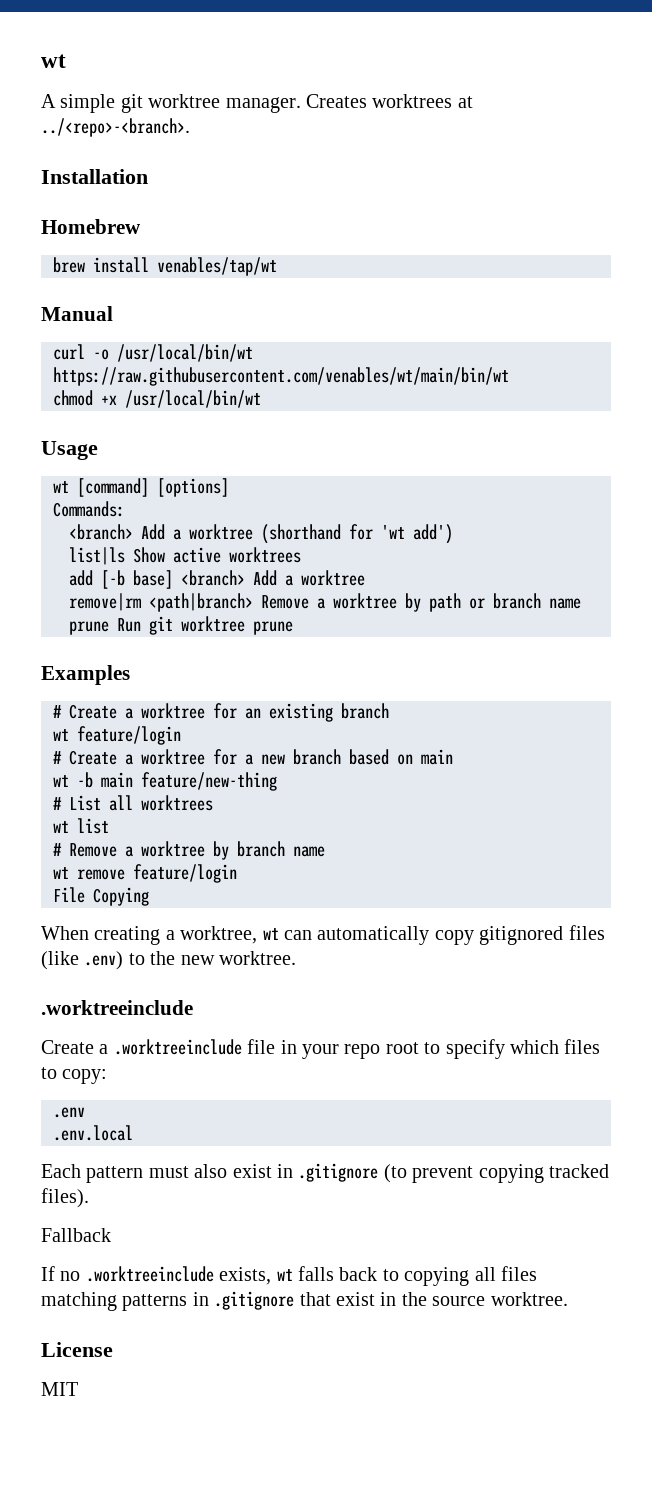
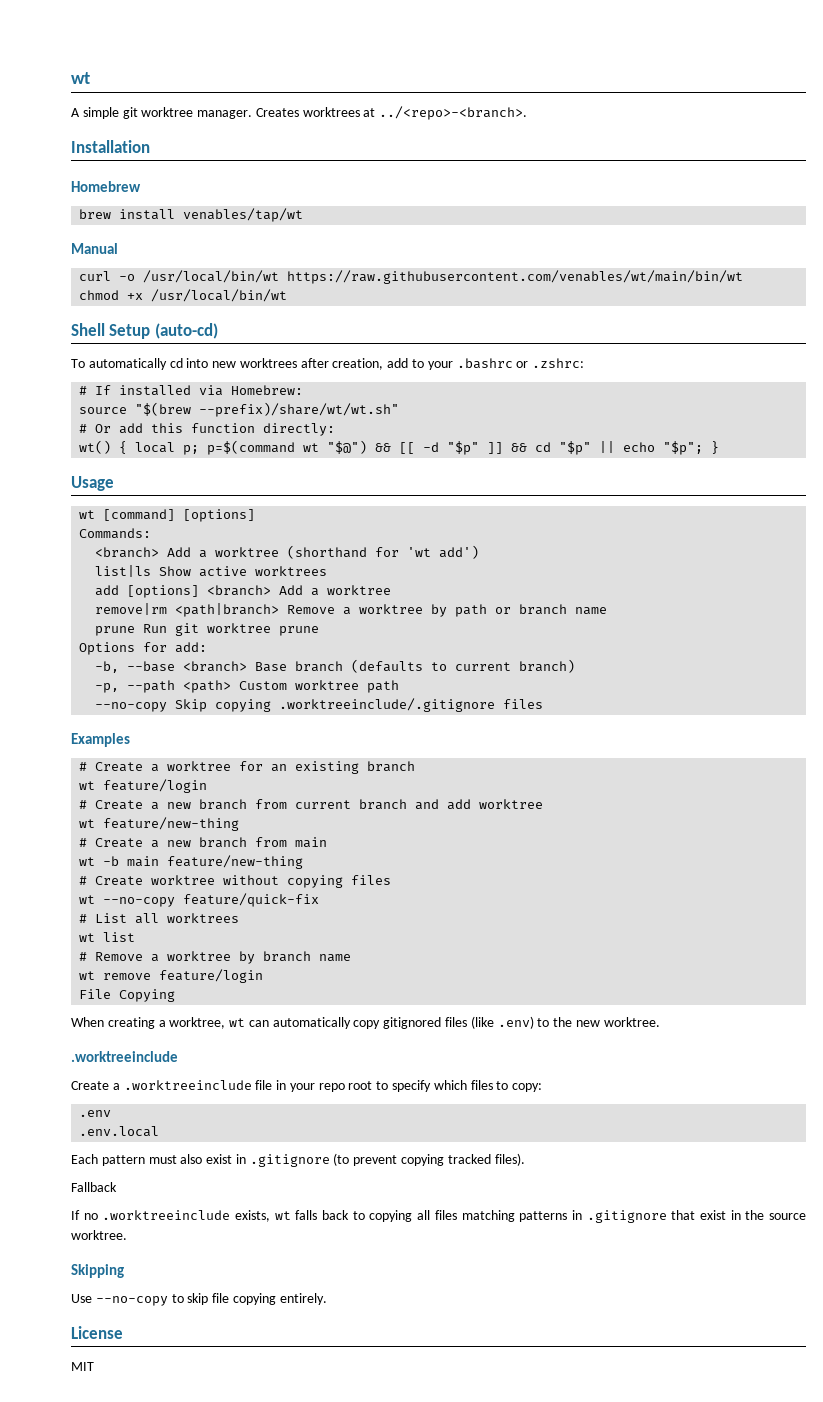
+ Shell Setup (auto-cd)
+ To automatically cd into new worktrees after creation, add to your .bashrc or .zshrc:
+ # If installed via Homebrew:
+ source "$(brew --prefix)/share/wt/wt.sh"
+ # Or add this function directly:
+ wt() { local p; p=$(command wt "$@") && [[ -d "$p" ]] && cd "$p" || echo "$p"; }
- add [-b base] <branch> Add a worktree
+ add [options] <branch> Add a worktree
+ Options for add:
+ -b, --base <branch> Base branch (defaults to current branch)
+ -p, --path <path> Custom worktree path
+ --no-copy Skip copying .worktreeinclude/.gitignore files
- # Create a worktree for a new branch based on main
+ # Create a new branch from current branch and add worktree
+ wt feature/new-thing
+ # Create a new branch from main
+ # Create worktree without copying files
+ wt --no-copy feature/quick-fix
+ Skipping
+ Use --no-copy to skip file copying entirely.

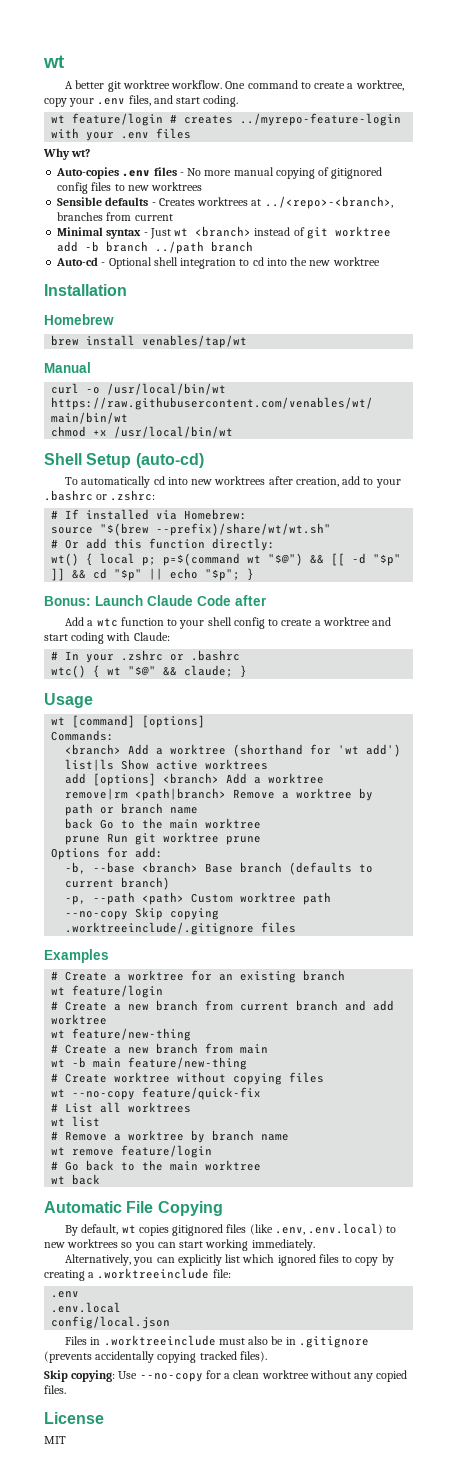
- A simple git worktree manager. Creates worktrees at ../<repo>-<branch>.
+ A better git worktree workflow. One command to create a worktree, copy your .env files, and start coding.
+ wt feature/login # creates ../myrepo-feature-login with your .env files
+ Why wt?
+ Auto-copies .env files - No more manual copying of gitignored config files to new worktrees
+ Sensible defaults - Creates worktrees at ../<repo>-<branch>, branches from current
+ Minimal syntax - Just wt <branch> instead of git worktree add -b branch ../path branch
+ Auto-cd - Optional shell integration to cd into the new worktree
+ Bonus: Launch Claude Code after
+ Add a wtc function to your shell config to create a worktree and start coding with Claude:
+ # In your .zshrc or .bashrc
+ wtc() { wt "$@" && claude; }
+ back Go to the main worktree
- File Copying
- When creating a worktree, wt can automatically copy gitignored files (like .env) to the new worktree.
- .worktreeinclude
- Create a .worktreeinclude file in your repo root to specify which files to copy:
+ # Go back to the main worktree
+ wt back
+ Automatic File Copying
+ By default, wt copies gitignored files (like .env, .env.local) to new worktrees so you can start working immediately.
+ Alternatively, you can explicitly list which ignored files to copy by creating a .worktreeinclude file:
  .env
  .env.local
- Each pattern must also exist in .gitignore (to prevent copying tracked files).
+ config/local.json
+ Files in .worktreeinclude must also be in .gitignore (prevents accidentally copying tracked files).
- Fallback
- If no .worktreeinclude exists, wt falls back to copying all files matching patterns in .gitignore that exist in the source worktree.
- Skipping
- Use --no-copy to skip file copying entirely.
+ Skip copying: Use --no-copy for a clean worktree without any copied files.

